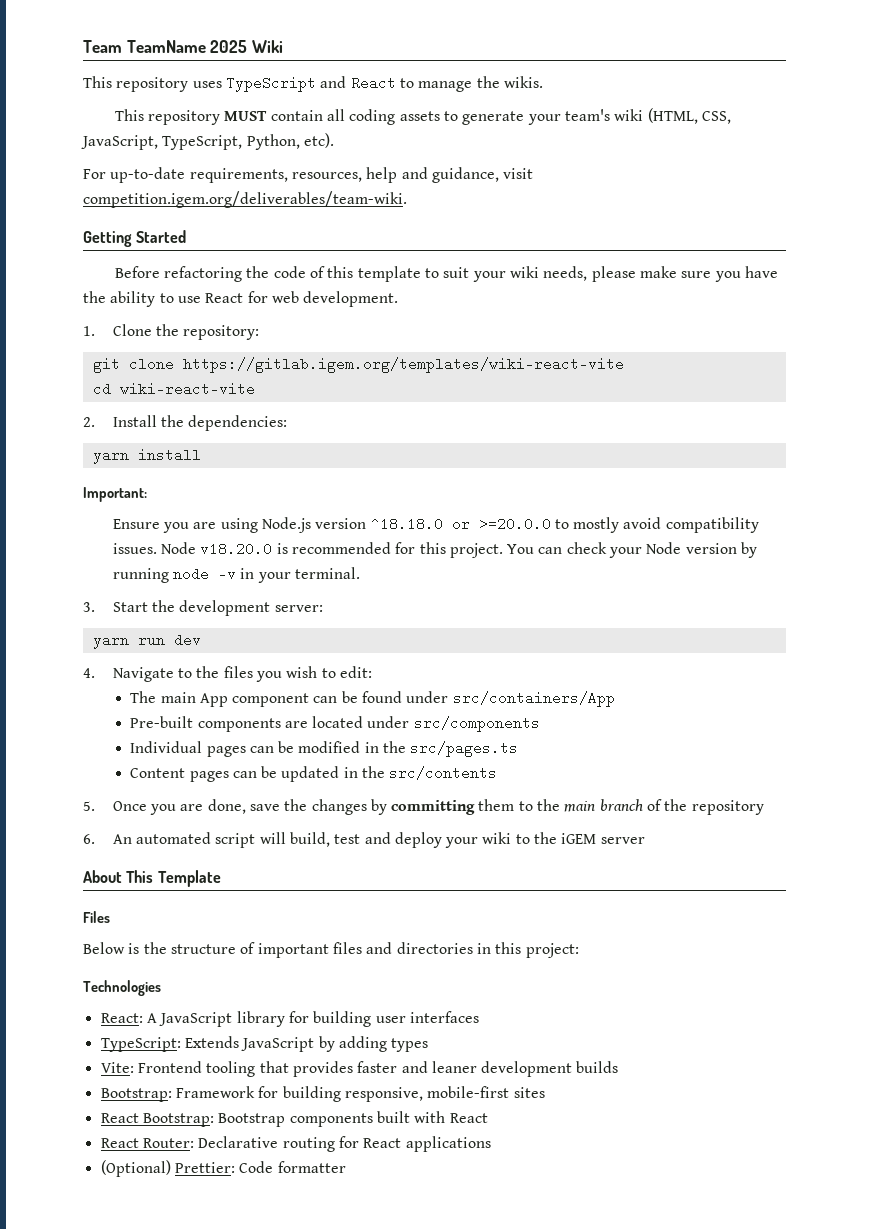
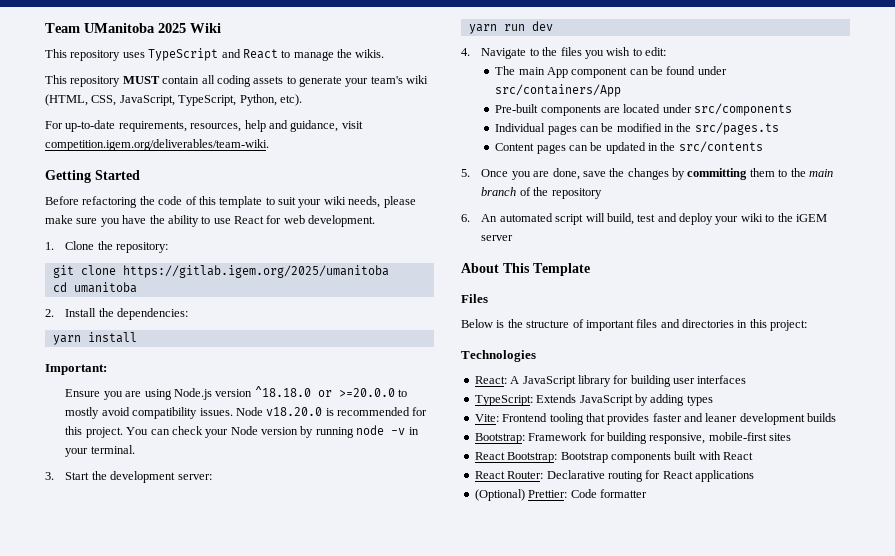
- Team TeamName 2025 Wiki
+ Team UManitoba 2025 Wiki
- git clone https://gitlab.igem.org/templates/wiki-react-vite
+ git clone https://gitlab.igem.org/2025/umanitoba
- cd wiki-react-vite
+ cd umanitoba

